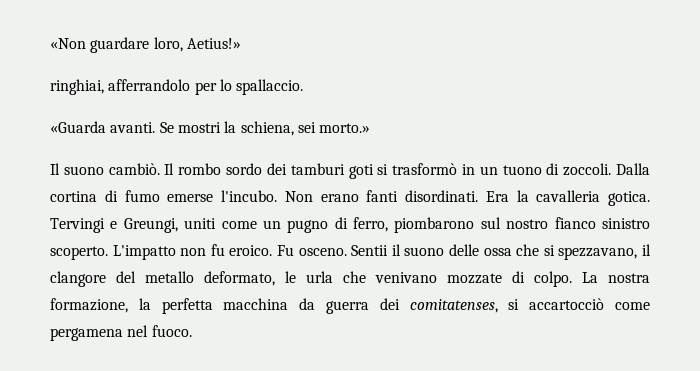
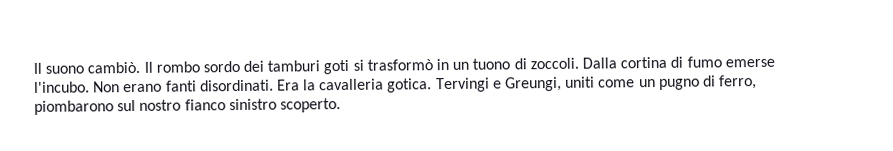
- «Non guardare loro, Aetius!»
- ringhiai, afferrandolo per lo spallaccio.
- «Guarda avanti. Se mostri la schiena, sei morto.»
- L'impatto non fu eroico. Fu osceno. Sentii il suono delle ossa che si spezzavano, il clangore del metallo deformato, le urla che venivano mozzate di colpo. La nostra formazione, la perfetta macchina da guerra dei comitatenses, si accartocciò come pergamena nel fuoco.

